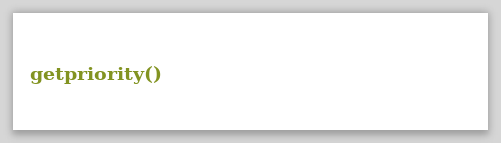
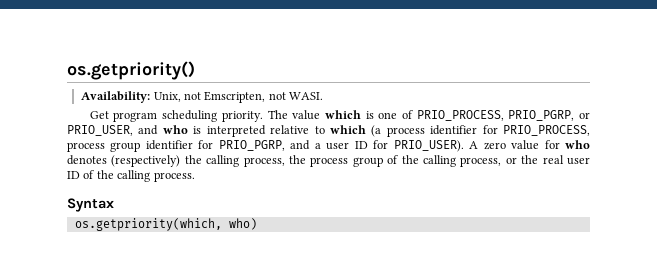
- getpriority()
+ os.getpriority()
+ Availability: Unix, not Emscripten, not WASI.
+ Get program scheduling priority. The value which is one of PRIO_PROCESS, PRIO_PGRP, or PRIO_USER, and who is interpreted relative to which (a process identifier for PRIO_PROCESS, process group identifier for PRIO_PGRP, and a user ID for PRIO_USER). A zero value for who denotes (respectively) the calling process, the process group of the calling process, or the real user ID of the calling process.
+ Syntax
+ os.getpriority(which, who)

